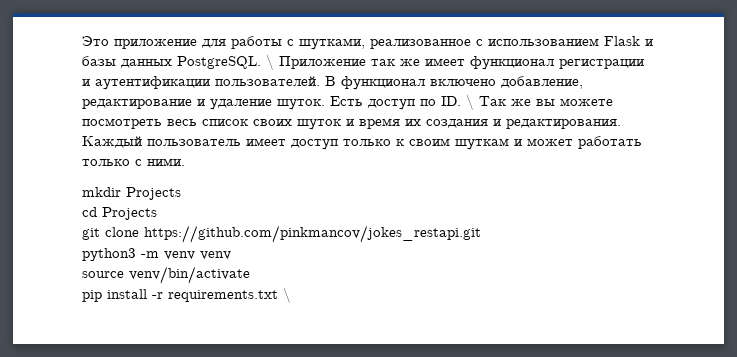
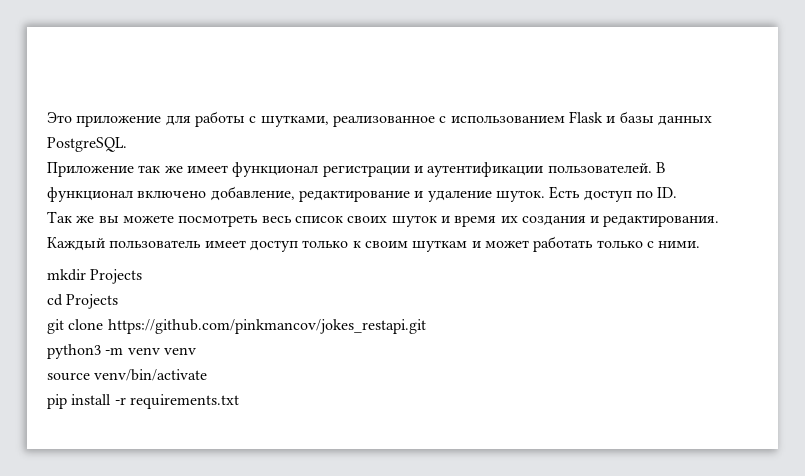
- Это приложение для работы с шутками, реализованное с использованием Flask и базы данных PostgreSQL. \ Приложение так же имеет функционал регистрации и аутентификации пользователей.
+ Это приложение для работы с шутками, реализованное с использованием Flask и базы данных PostgreSQL.
+ Приложение так же имеет функционал регистрации и аутентификации пользователей.
- Есть доступ по ID. \ Так же вы можете посмотреть весь список своих шуток и время их создания и редактирования.
+ Есть доступ по ID.
+ Так же вы можете посмотреть весь список своих шуток и время их создания и редактирования.
- pip install -r requirements.txt \
+ pip install -r requirements.txt

